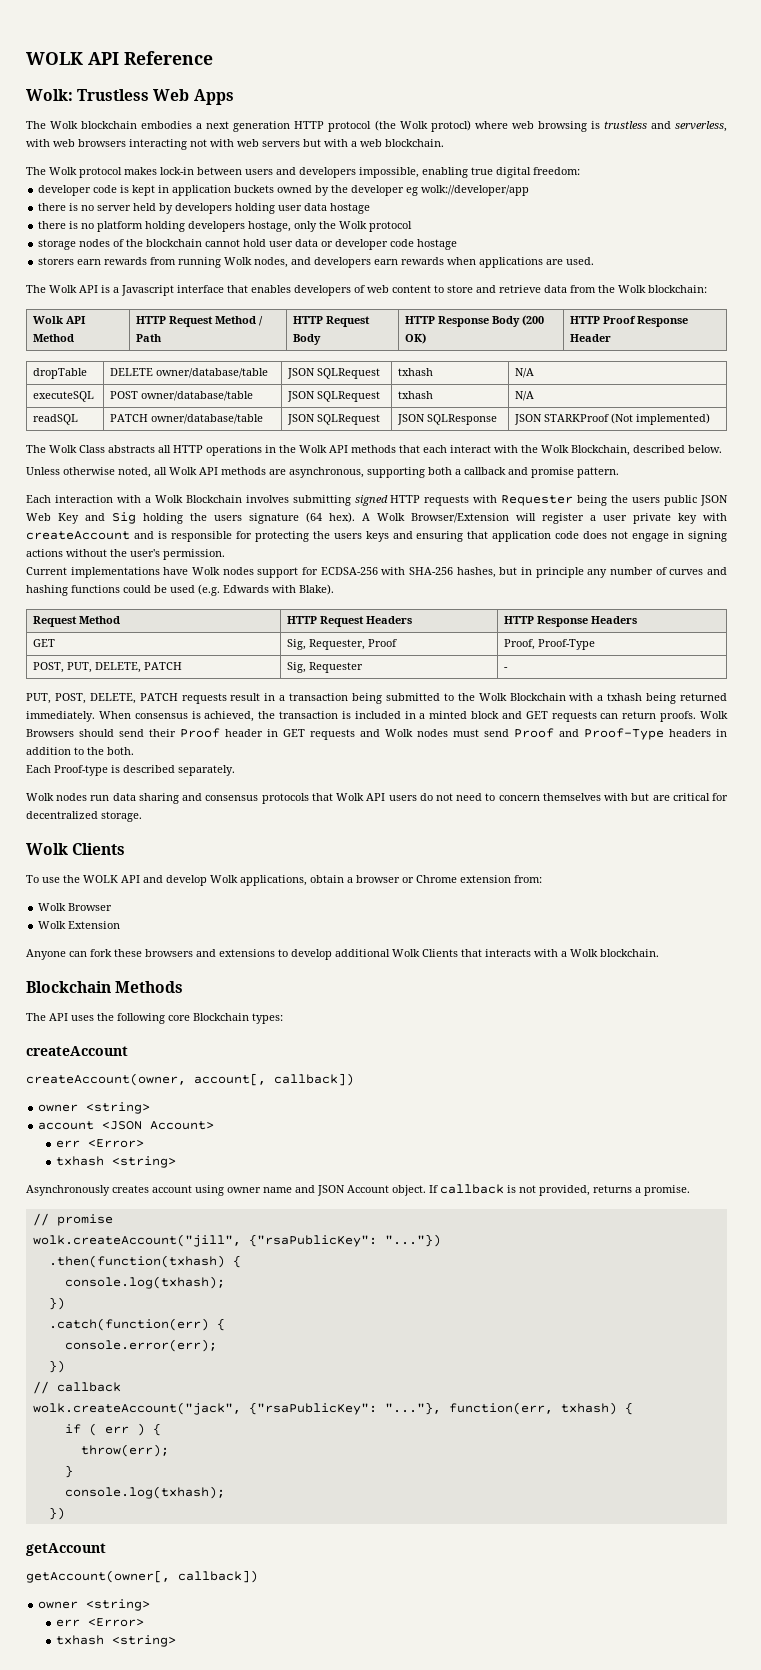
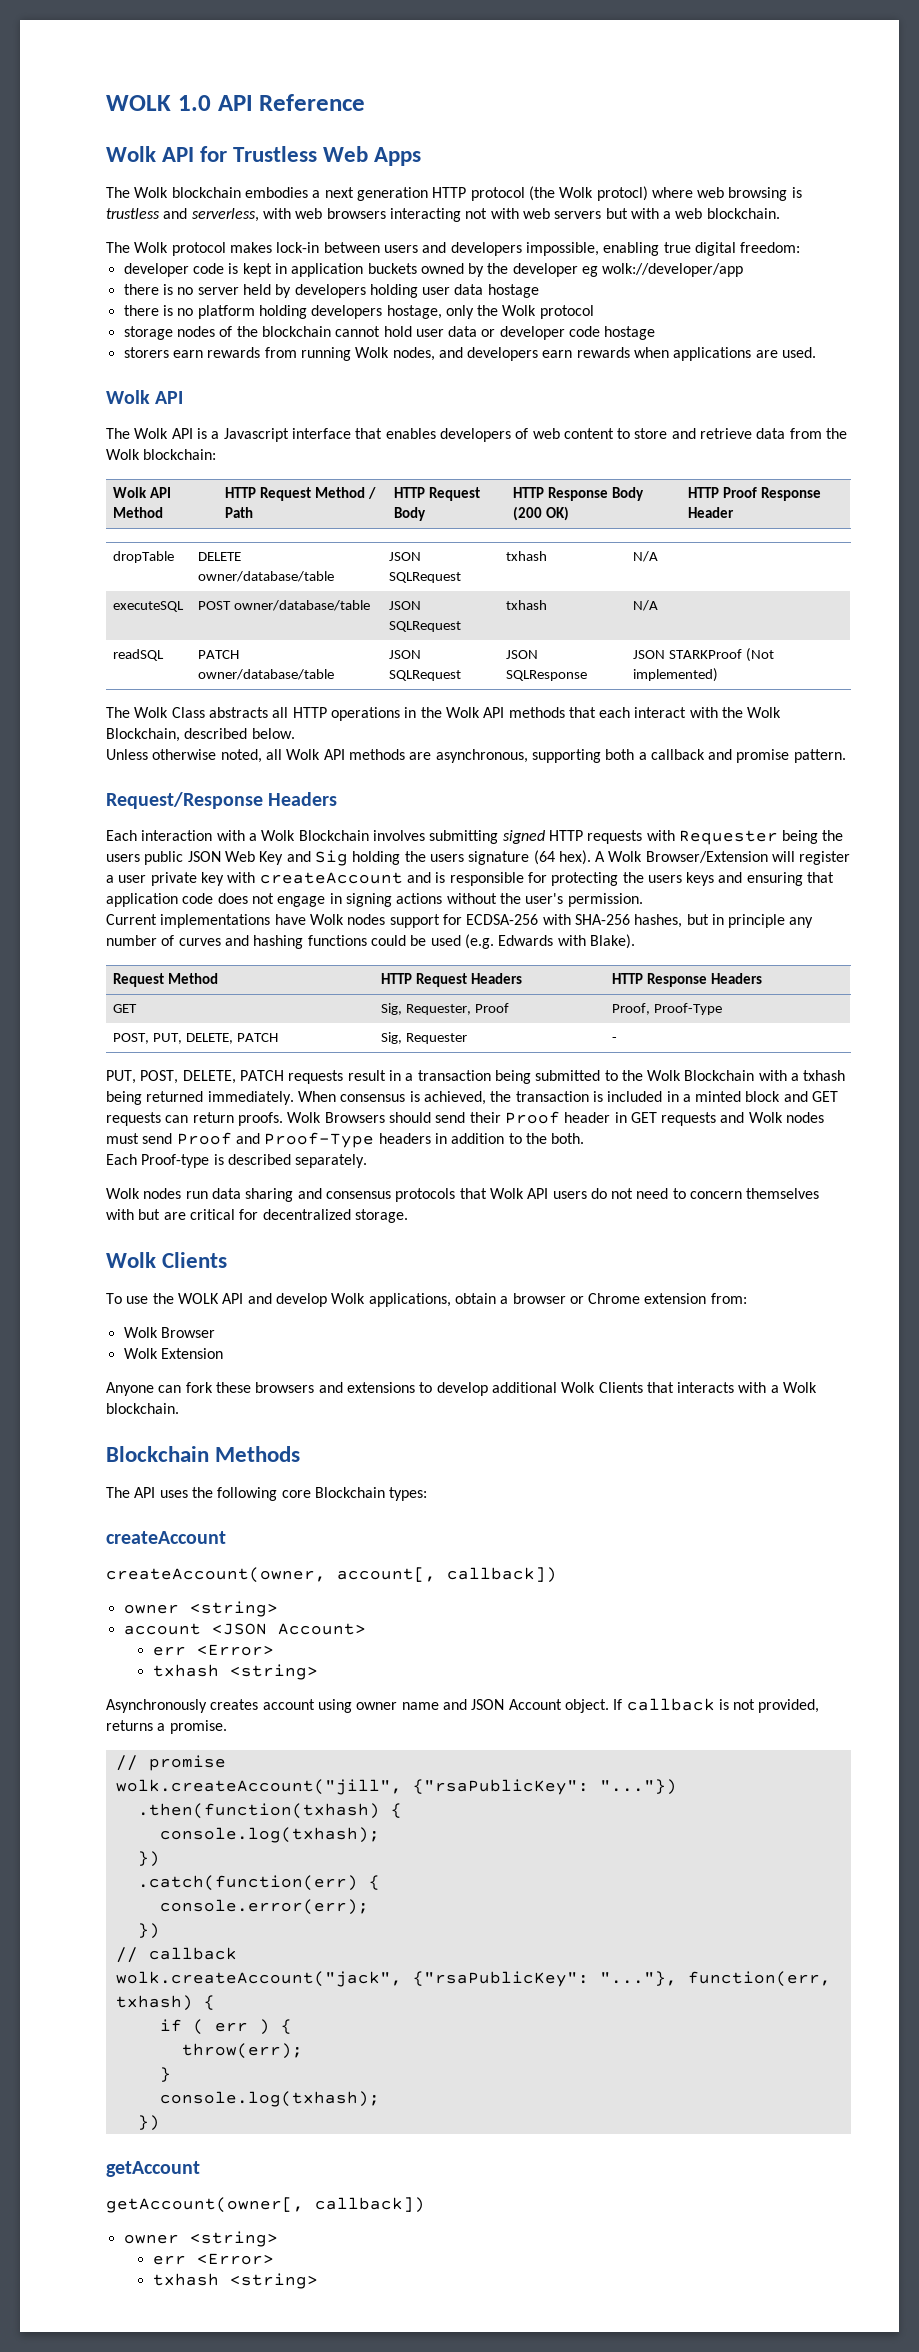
- WOLK API Reference
+ WOLK 1.0 API Reference
- Wolk: Trustless Web Apps
+ Wolk API for Trustless Web Apps
  storers earn rewards from running Wolk nodes, and developers earn rewards when applications are used.
+ Wolk API
+ Request/Response Headers

